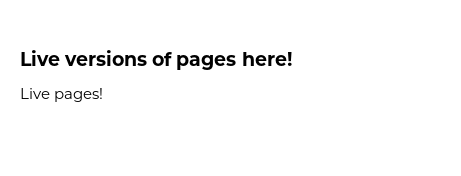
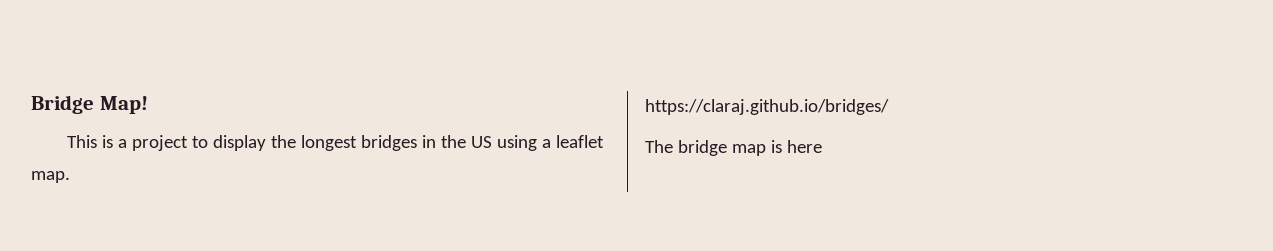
- Live versions of pages here!
- Live pages!
+ Bridge Map!
+ This is a project to display the longest bridges in the US using a leaflet map.
+ https://claraj.github.io/bridges/
+ The bridge map is here

